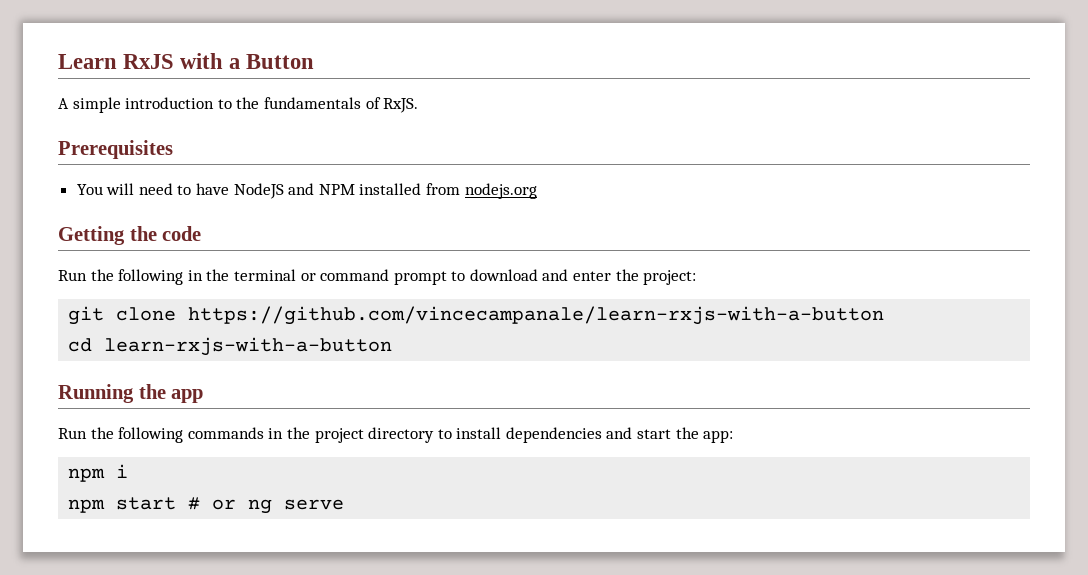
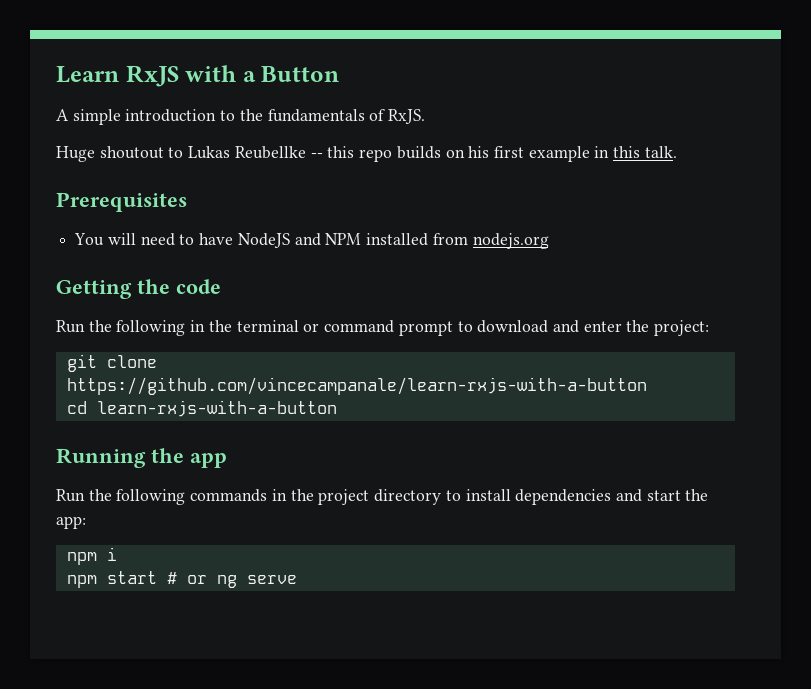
+ Huge shoutout to Lukas Reubellke -- this repo builds on his first example in this talk.

